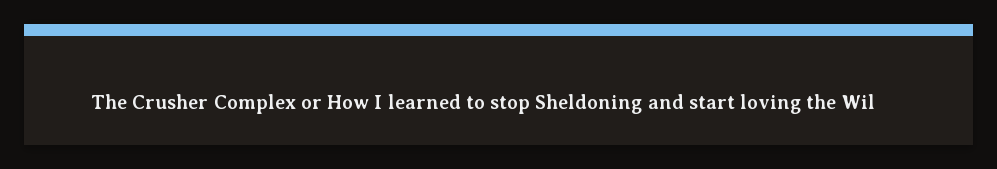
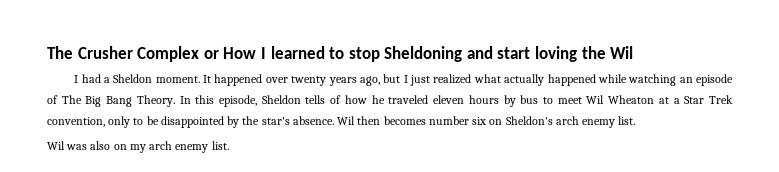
+ I had a Sheldon moment. It happened over twenty years ago, but I just realized what actually happened while watching an episode of The Big Bang Theory. In this episode, Sheldon tells of how he traveled eleven hours by bus to meet Wil Wheaton at a Star Trek convention, only to be disappointed by the star's absence. Wil then becomes number six on Sheldon's arch enemy list.
+ Wil was also on my arch enemy list.

